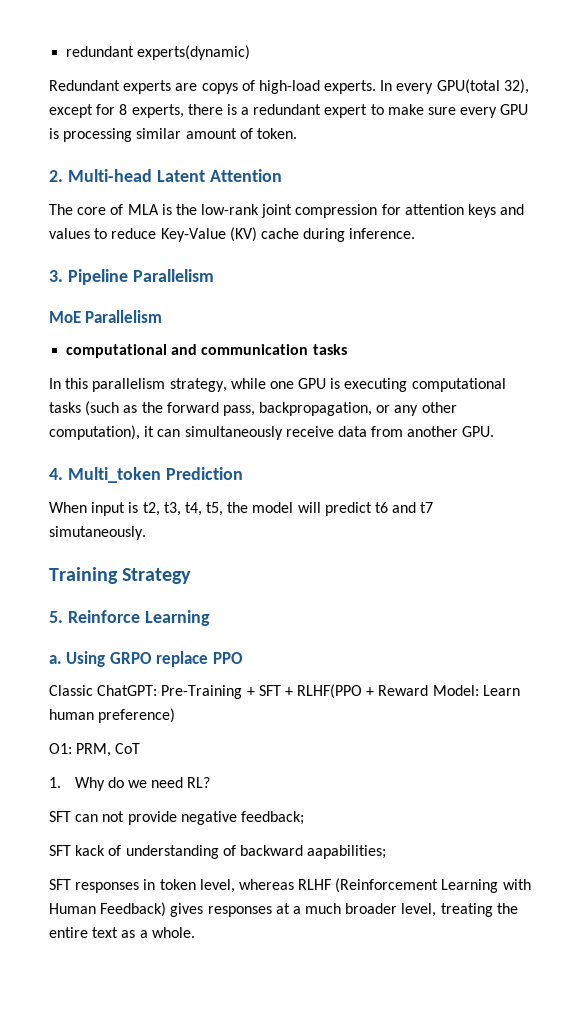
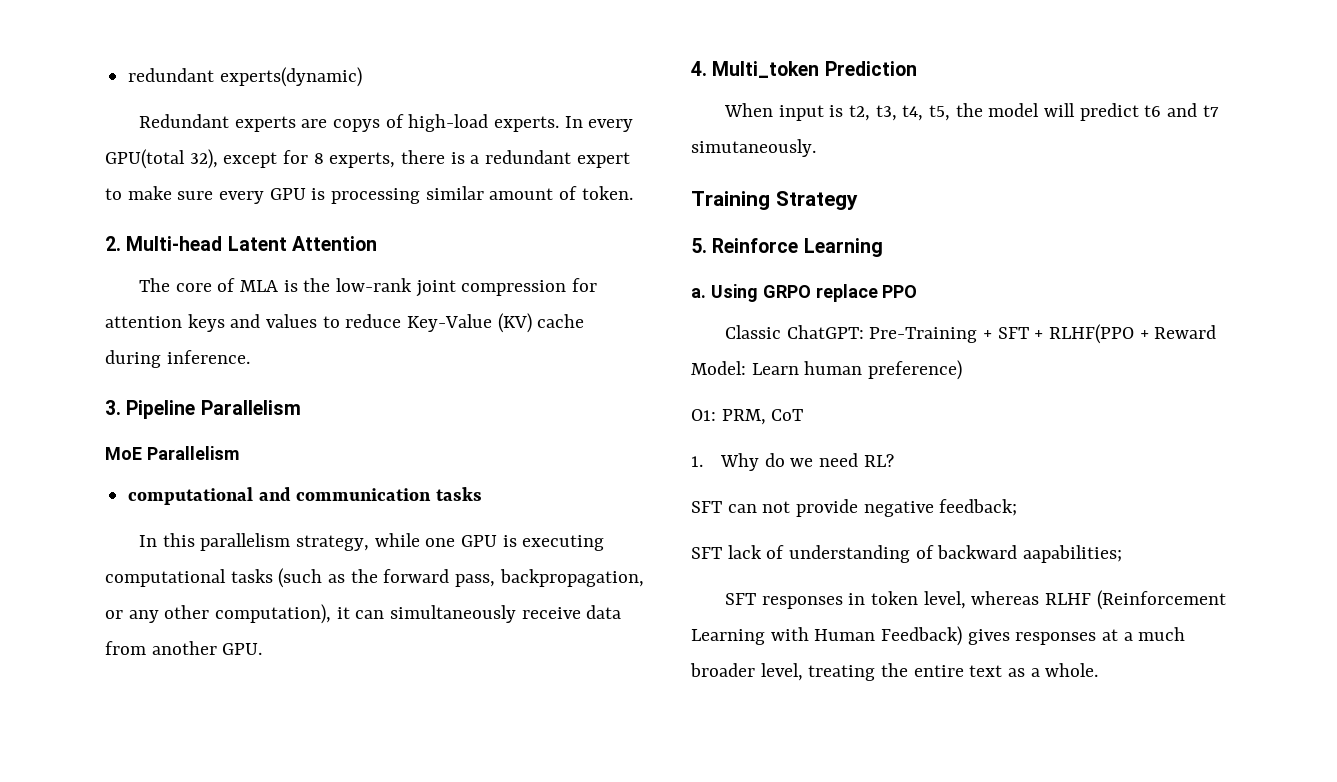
- SFT kack of understanding of backward aapabilities;
+ SFT lack of understanding of backward aapabilities;

